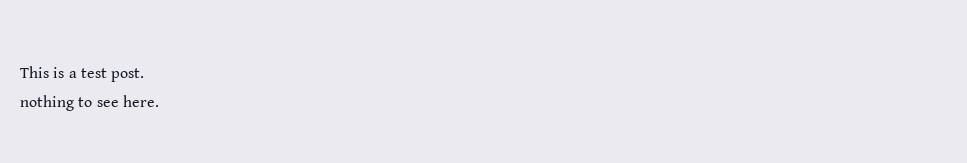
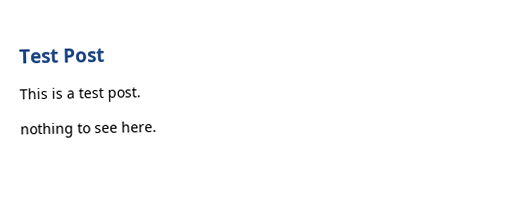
+ Test Post

